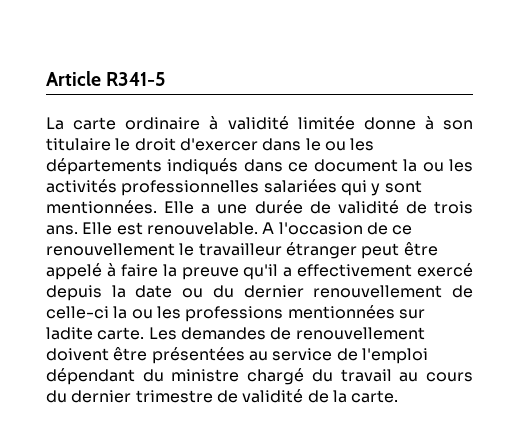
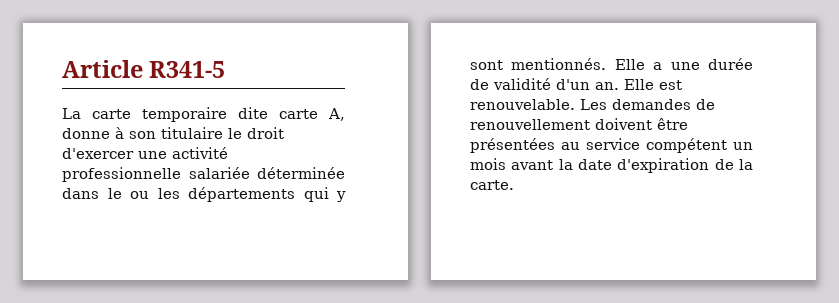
- La carte ordinaire à validité limitée donne à son titulaire le droit d'exercer dans le ou les départements indiqués dans ce document la ou les activités professionnelles salariées qui y sont mentionnées.
+ La carte temporaire dite carte A, donne à son titulaire le droit d'exercer une activité professionnelle salariée déterminée dans le ou les départements qui y sont mentionnés.
- Elle a une durée de validité de trois ans. Elle est renouvelable. A l'occasion de ce renouvellement le travailleur étranger peut être appelé à faire la preuve qu'il a effectivement exercé depuis la date ou du dernier renouvellement de celle-ci la ou les professions mentionnées sur ladite carte.
+ Elle a une durée de validité d'un an. Elle est renouvelable.
- Les demandes de renouvellement doivent être présentées au service de l'emploi dépendant du ministre chargé du travail au cours du dernier trimestre de validité de la carte.
+ Les demandes de renouvellement doivent être présentées au service compétent un mois avant la date d'expiration de la carte.

